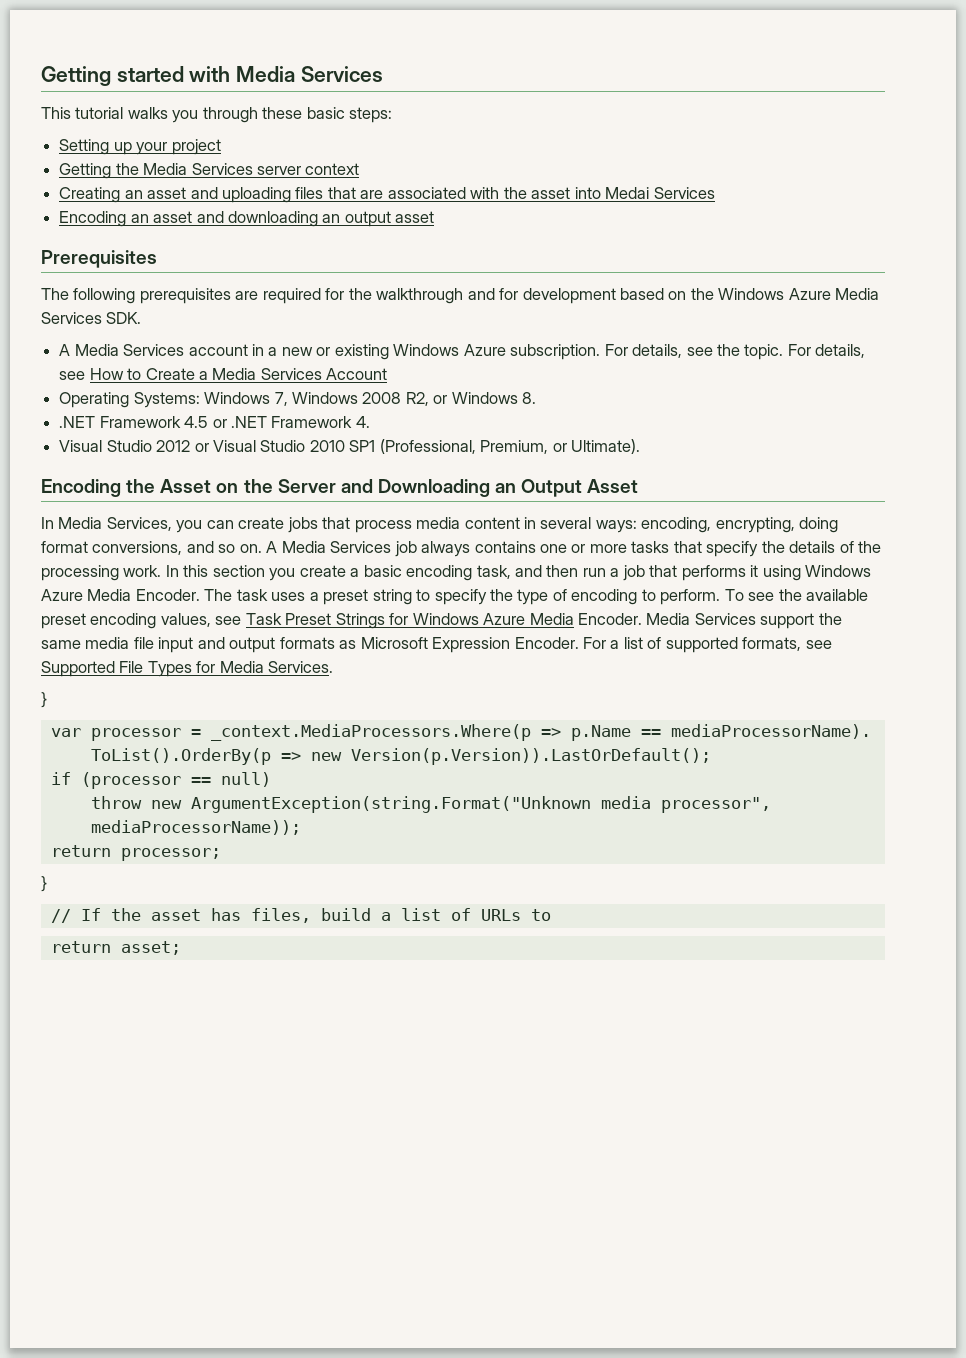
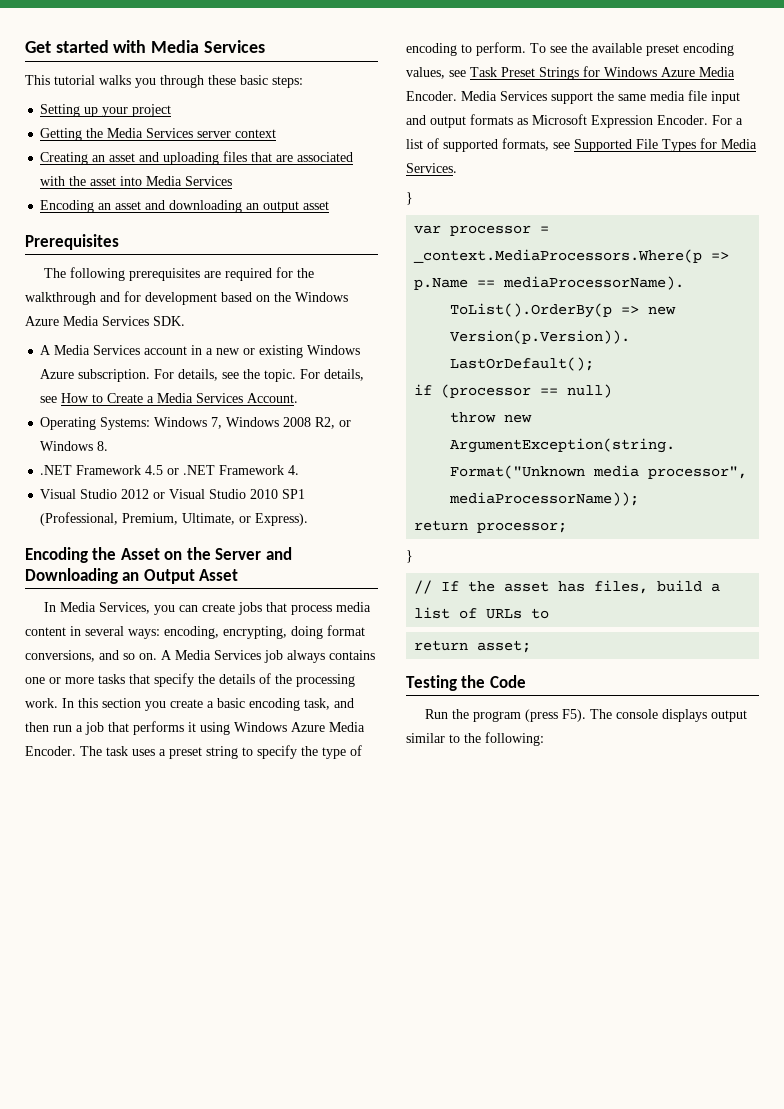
- Getting started with Media Services
+ Get started with Media Services
- Creating an asset and uploading files that are associated with the asset into Medai Services
+ Creating an asset and uploading files that are associated with the asset into Media Services
- For details, see How to Create a Media Services Account
+ For details, see How to Create a Media Services Account.
- Visual Studio 2012 or Visual Studio 2010 SP1 (Professional, Premium, or Ultimate).
+ Visual Studio 2012 or Visual Studio 2010 SP1 (Professional, Premium, Ultimate, or Express).
+ Testing the Code
+ Run the program (press F5). The console displays output similar to the following:

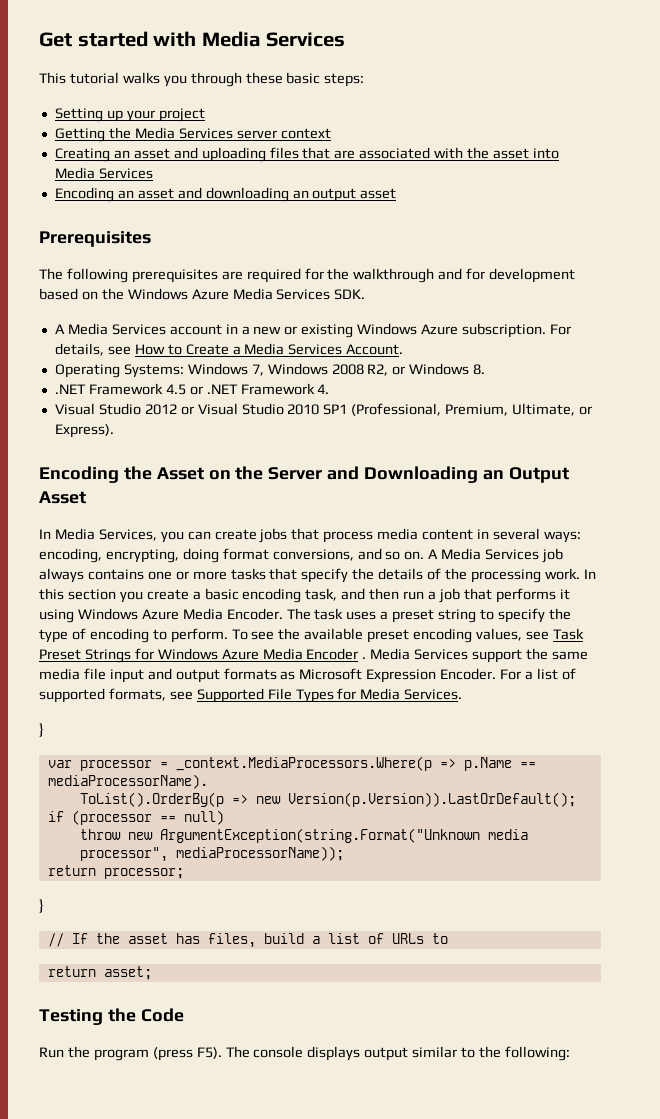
- For details, see the topic. For details, see How to Create a Media Services Account.
+ For details, see How to Create a Media Services Account.
- To see the available preset encoding values, see Task Preset Strings for Windows Azure Media Encoder.
+ To see the available preset encoding values, see Task Preset Strings for Windows Azure Media Encoder .

